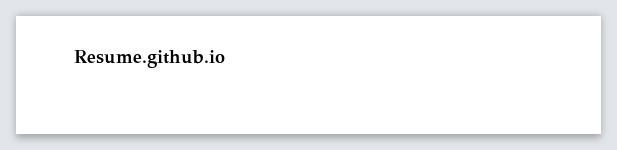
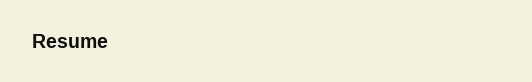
- Resume.github.io
+ Resume

